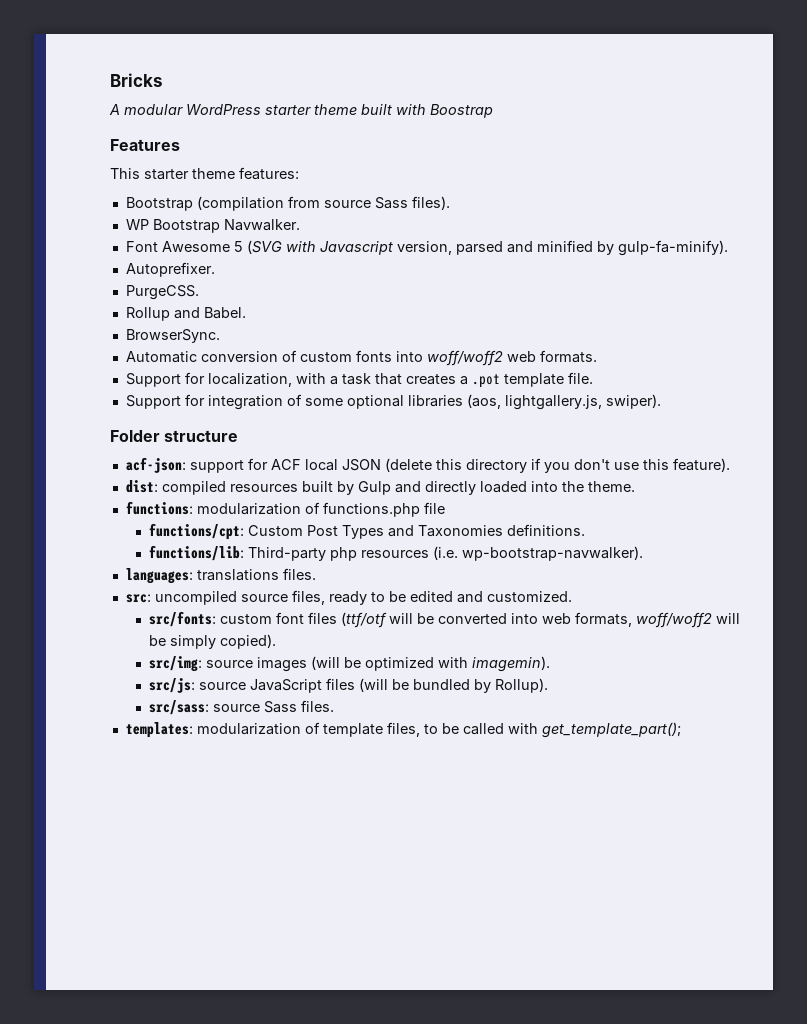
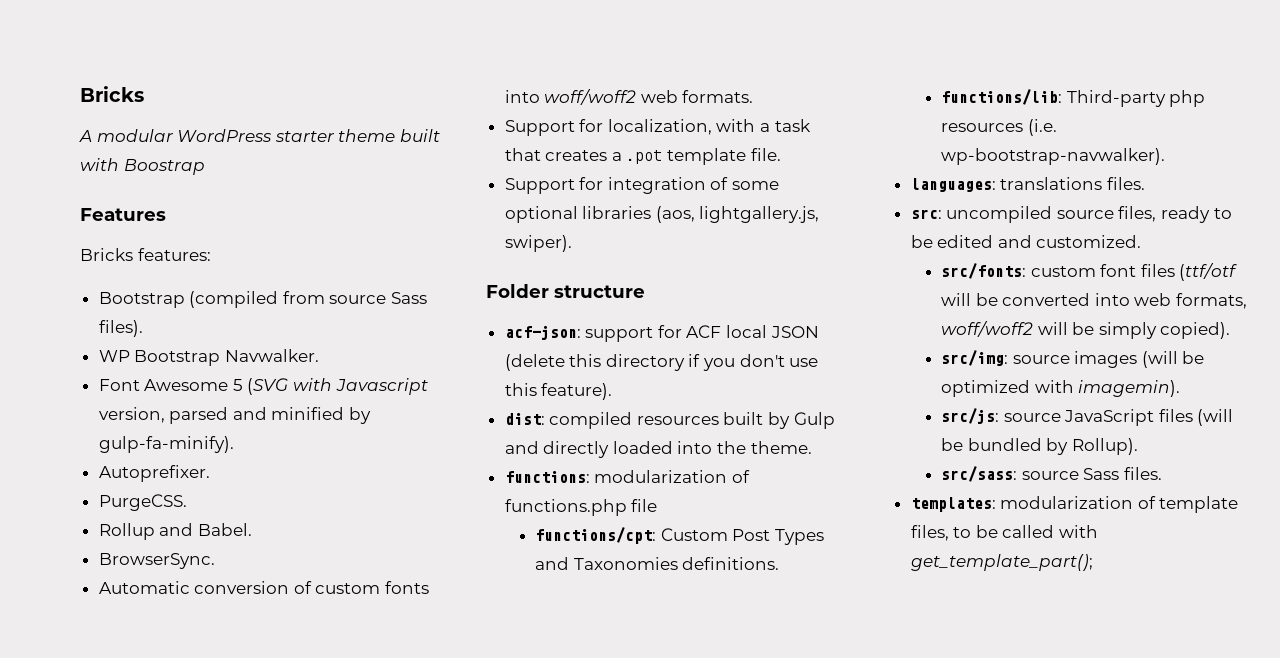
- This starter theme features:
+ Bricks features:
- Bootstrap (compilation from source Sass files).
+ Bootstrap (compiled from source Sass files).

